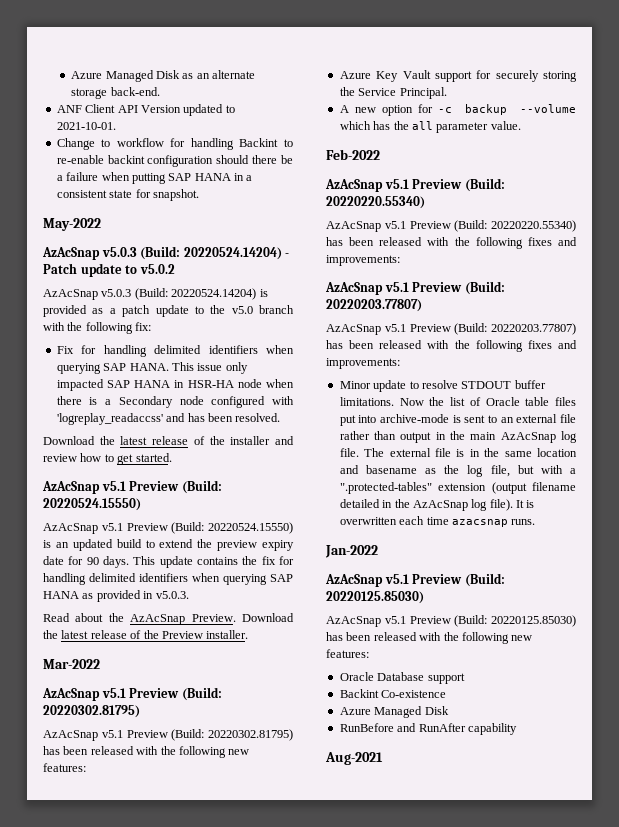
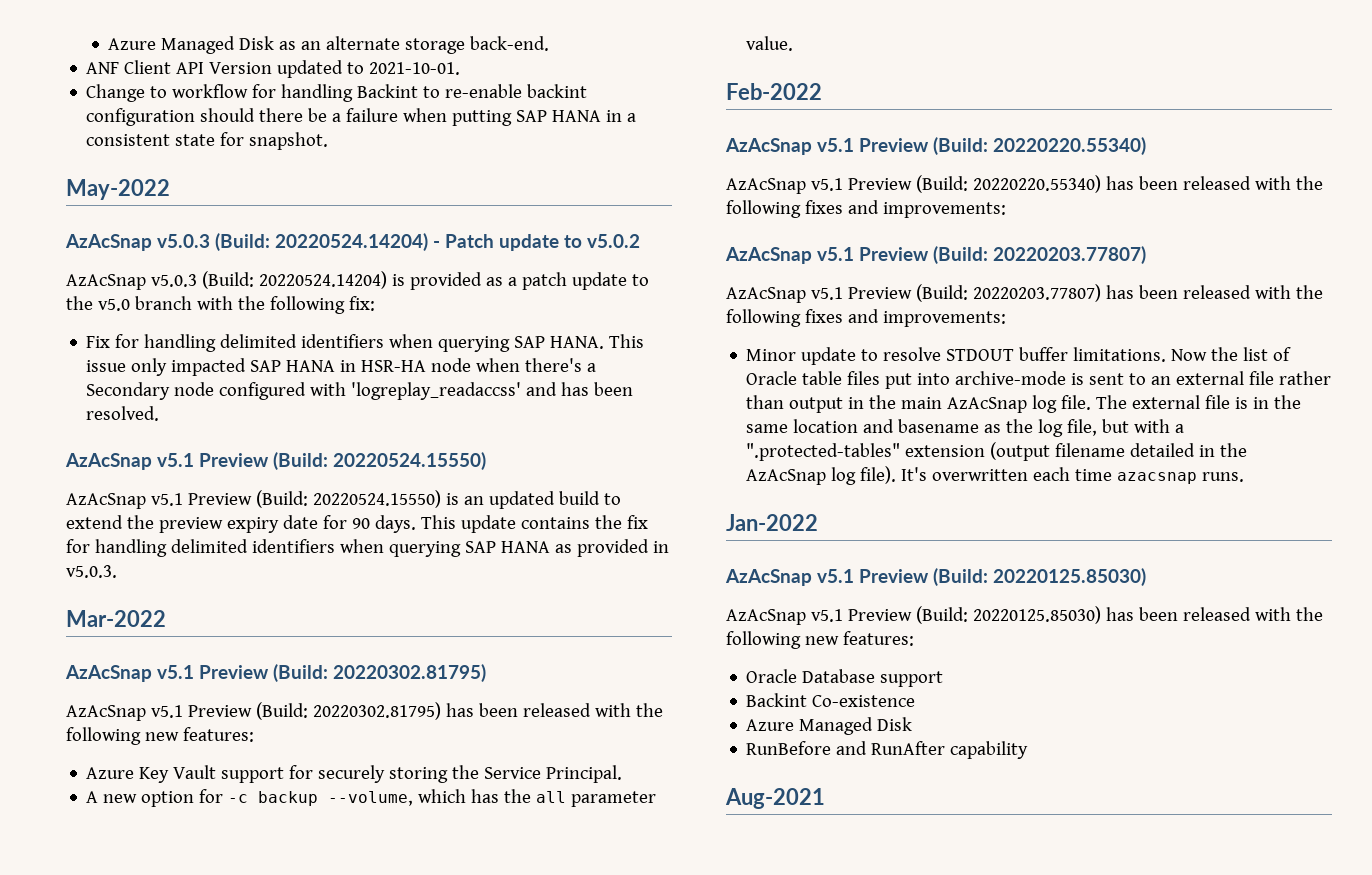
- This issue only impacted SAP HANA in HSR-HA node when there is a Secondary node configured with 'logreplay_readaccss' and has been resolved.
+ This issue only impacted SAP HANA in HSR-HA node when there's a Secondary node configured with 'logreplay_readaccss' and has been resolved.
- Download the latest release of the installer and review how to get started.
- Read about the AzAcSnap Preview. Download the latest release of the Preview installer.
- A new option for -c backup --volume which has the all parameter value.
+ A new option for -c backup --volume, which has the all parameter value.
- It is overwritten each time azacsnap runs.
+ It's overwritten each time azacsnap runs.

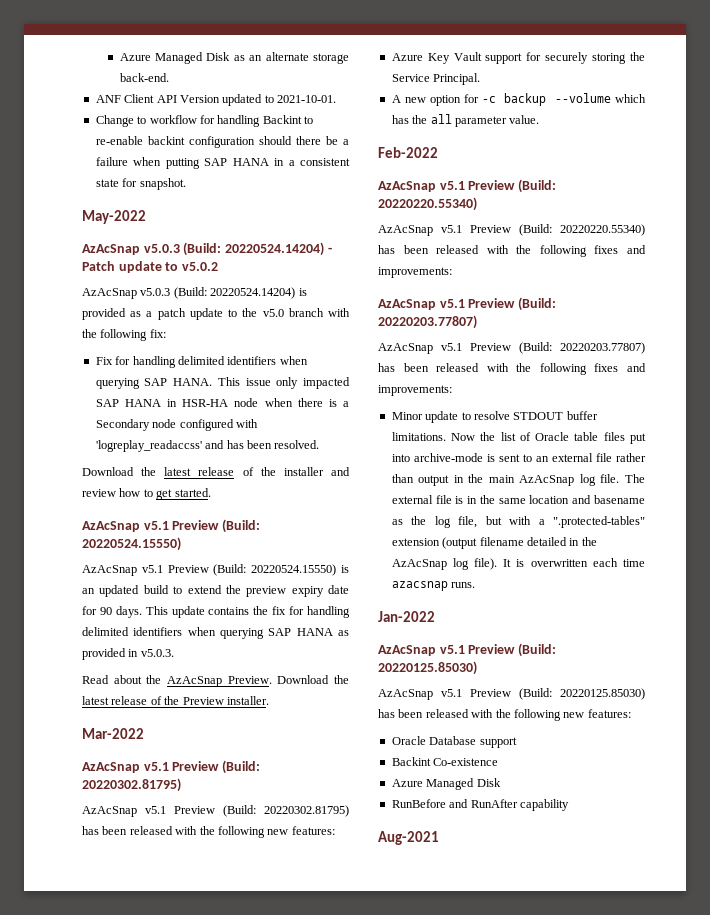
- This issue only impacted SAP HANA in HSR-HA node when there's a Secondary node configured with 'logreplay_readaccss' and has been resolved.
+ This issue only impacted SAP HANA in HSR-HA node when there is a Secondary node configured with 'logreplay_readaccss' and has been resolved.
+ Download the latest release of the installer and review how to get started.
+ Read about the AzAcSnap Preview. Download the latest release of the Preview installer.
- A new option for -c backup --volume, which has the all parameter value.
+ A new option for -c backup --volume which has the all parameter value.
- It's overwritten each time azacsnap runs.
+ It is overwritten each time azacsnap runs.

